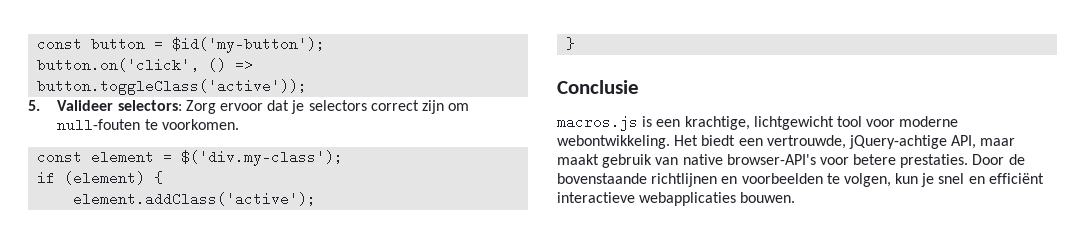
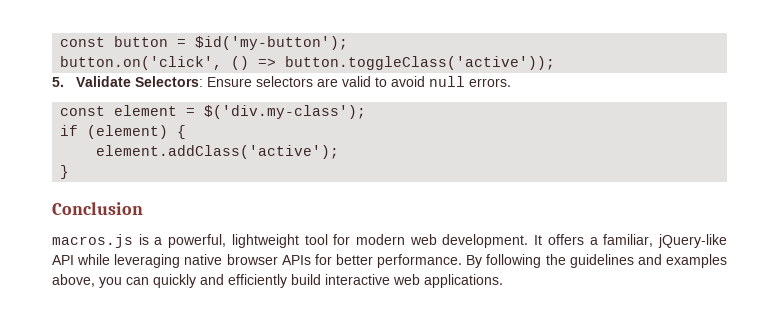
- 5. Valideer selectors: Zorg ervoor dat je selectors correct zijn om null-fouten te voorkomen.
+ 5. Validate Selectors: Ensure selectors are valid to avoid null errors.
- Conclusie
+ Conclusion
- macros.js is een krachtige, lichtgewicht tool voor moderne webontwikkeling. Het biedt een vertrouwde, jQuery-achtige API, maar maakt gebruik van native browser-API's voor betere prestaties. Door de bovenstaande richtlijnen en voorbeelden te volgen, kun je snel en efficiënt interactieve webapplicaties bouwen.
+ macros.js is a powerful, lightweight tool for modern web development. It offers a familiar, jQuery-like API while leveraging native browser APIs for better performance. By following the guidelines and examples above, you can quickly and efficiently build interactive web applications.

